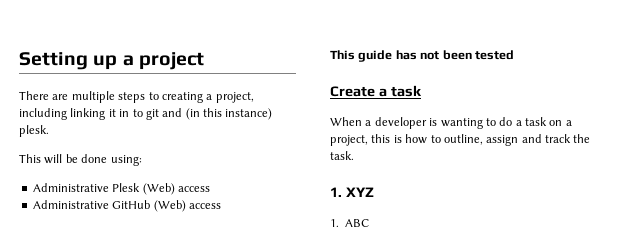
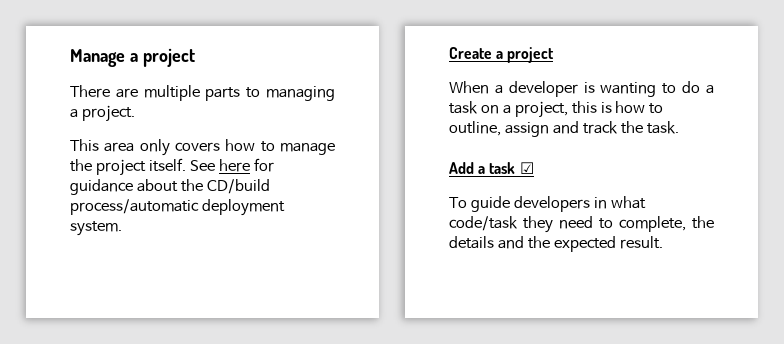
- Setting up a project
+ Manage a project
- There are multiple steps to creating a project, including linking it in to git and (in this instance) plesk.
- This will be done using:
- Administrative Plesk (Web) access
- Administrative GitHub (Web) access
- This guide has not been tested
+ There are multiple parts to managing a project.
+ This area only covers how to manage the project itself. See here for guidance about the CD/build process/automatic deployment system.
- Create a task
+ Create a project
- 1. XYZ
- 1. ABC
+ Add a task ☑
+ To guide developers in what code/task they need to complete, the details and the expected result.

